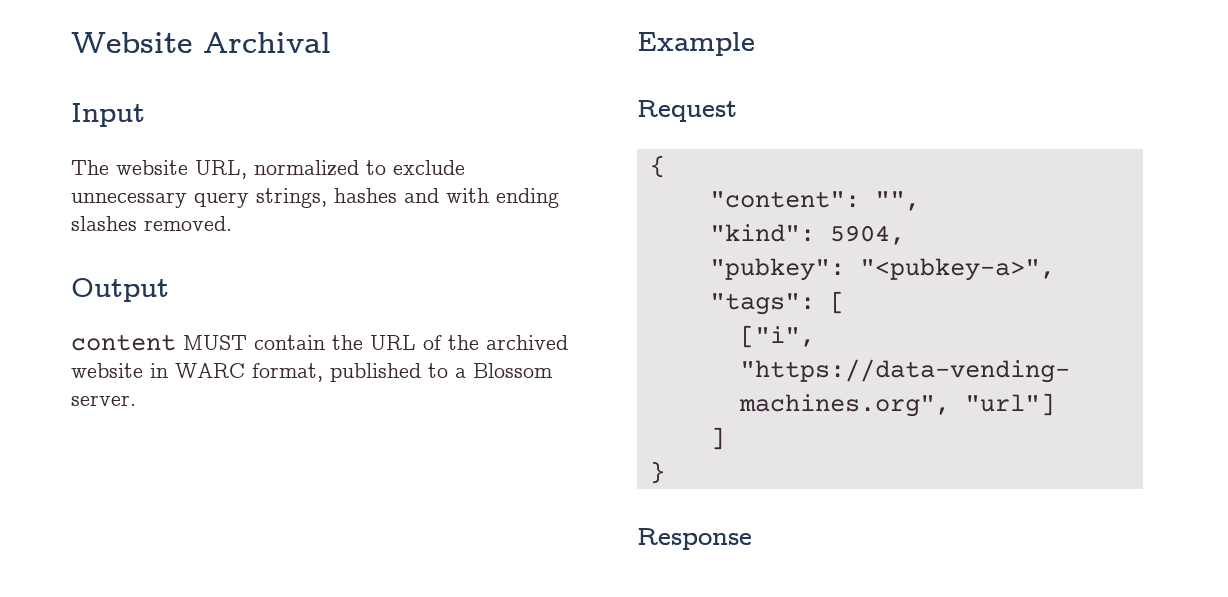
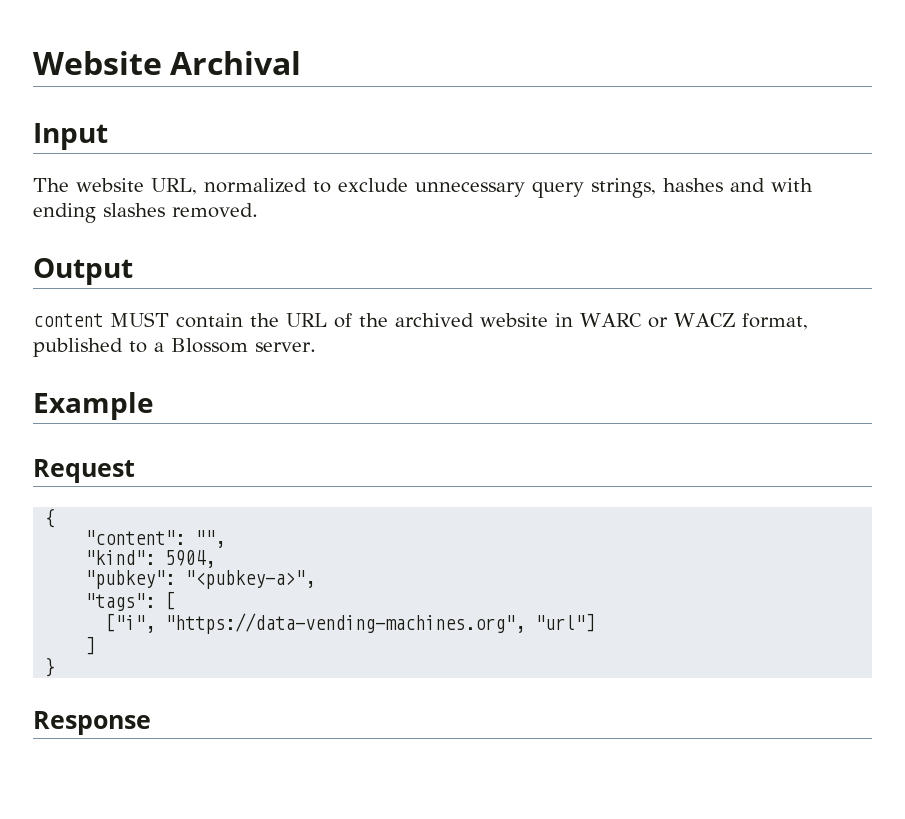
- content MUST contain the URL of the archived website in WARC format, published to a Blossom server.
+ content MUST contain the URL of the archived website in WARC or WACZ format, published to a Blossom server.

